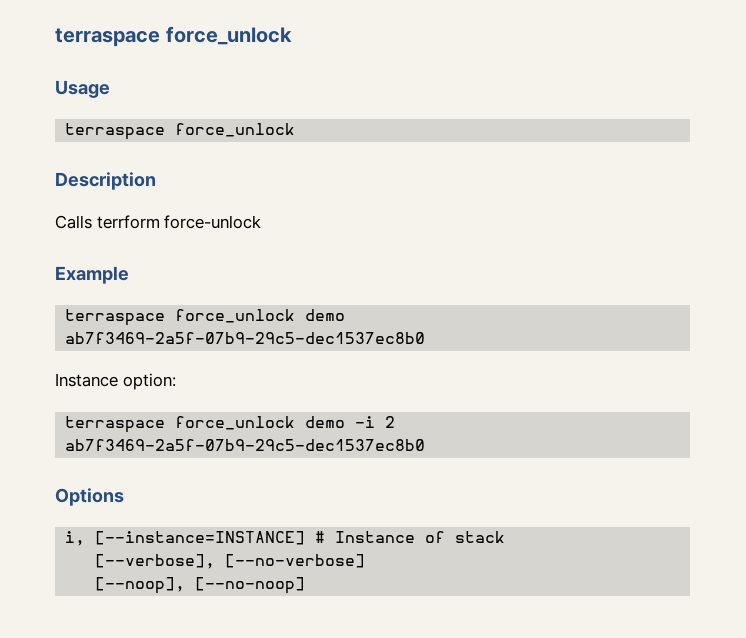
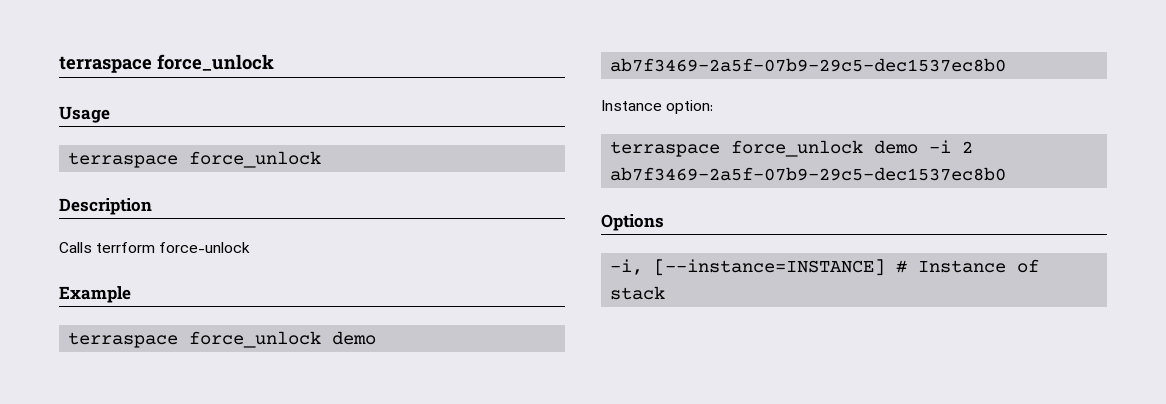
- i, [--instance=INSTANCE] # Instance of stack
+ -i, [--instance=INSTANCE] # Instance of stack
- [--verbose], [--no-verbose]
- [--noop], [--no-noop]

